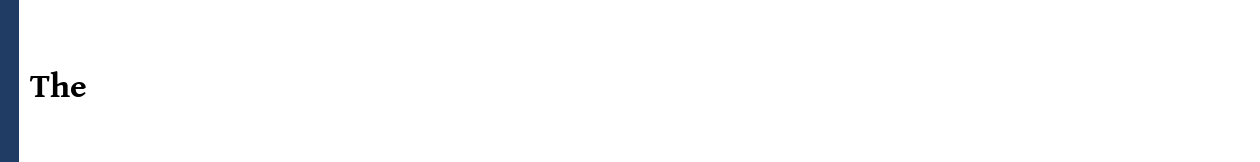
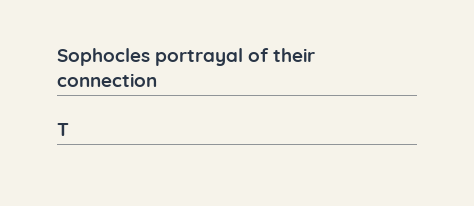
- The
+ Sophocles portrayal of their connection
+ T

